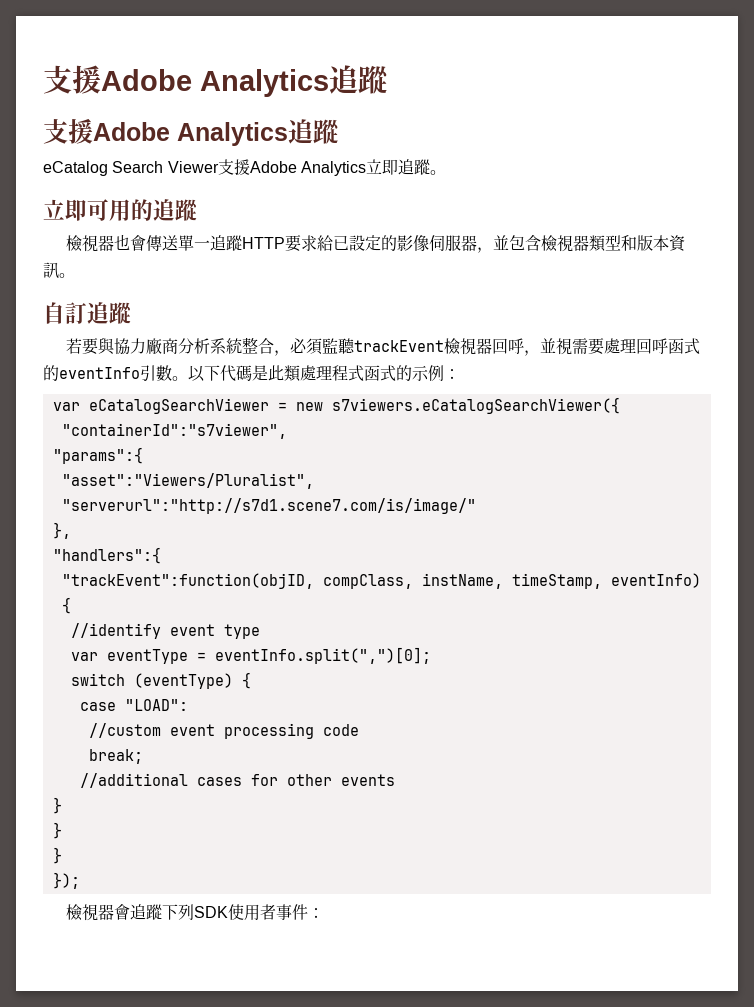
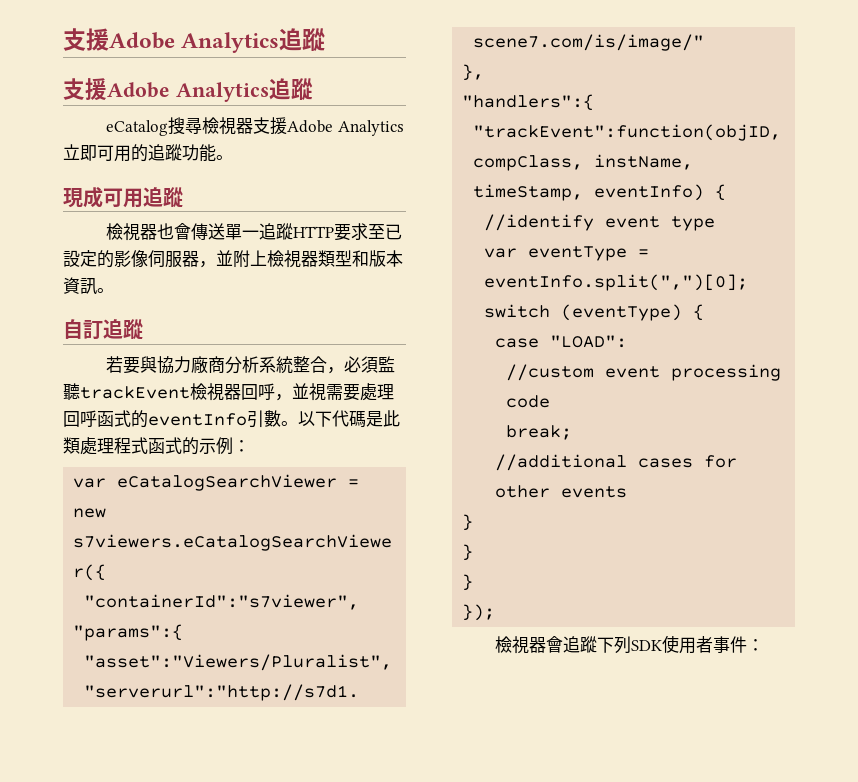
- eCatalog Search Viewer支援Adobe Analytics立即追蹤。
- 立即可用的追蹤
+ eCatalog搜尋檢視器支援Adobe Analytics立即可用的追蹤功能。
+ 現成可用追蹤
- 檢視器也會傳送單一追蹤HTTP要求給已設定的影像伺服器，並包含檢視器類型和版本資訊。
+ 檢視器也會傳送單一追蹤HTTP要求至已設定的影像伺服器，並附上檢視器類型和版本資訊。

